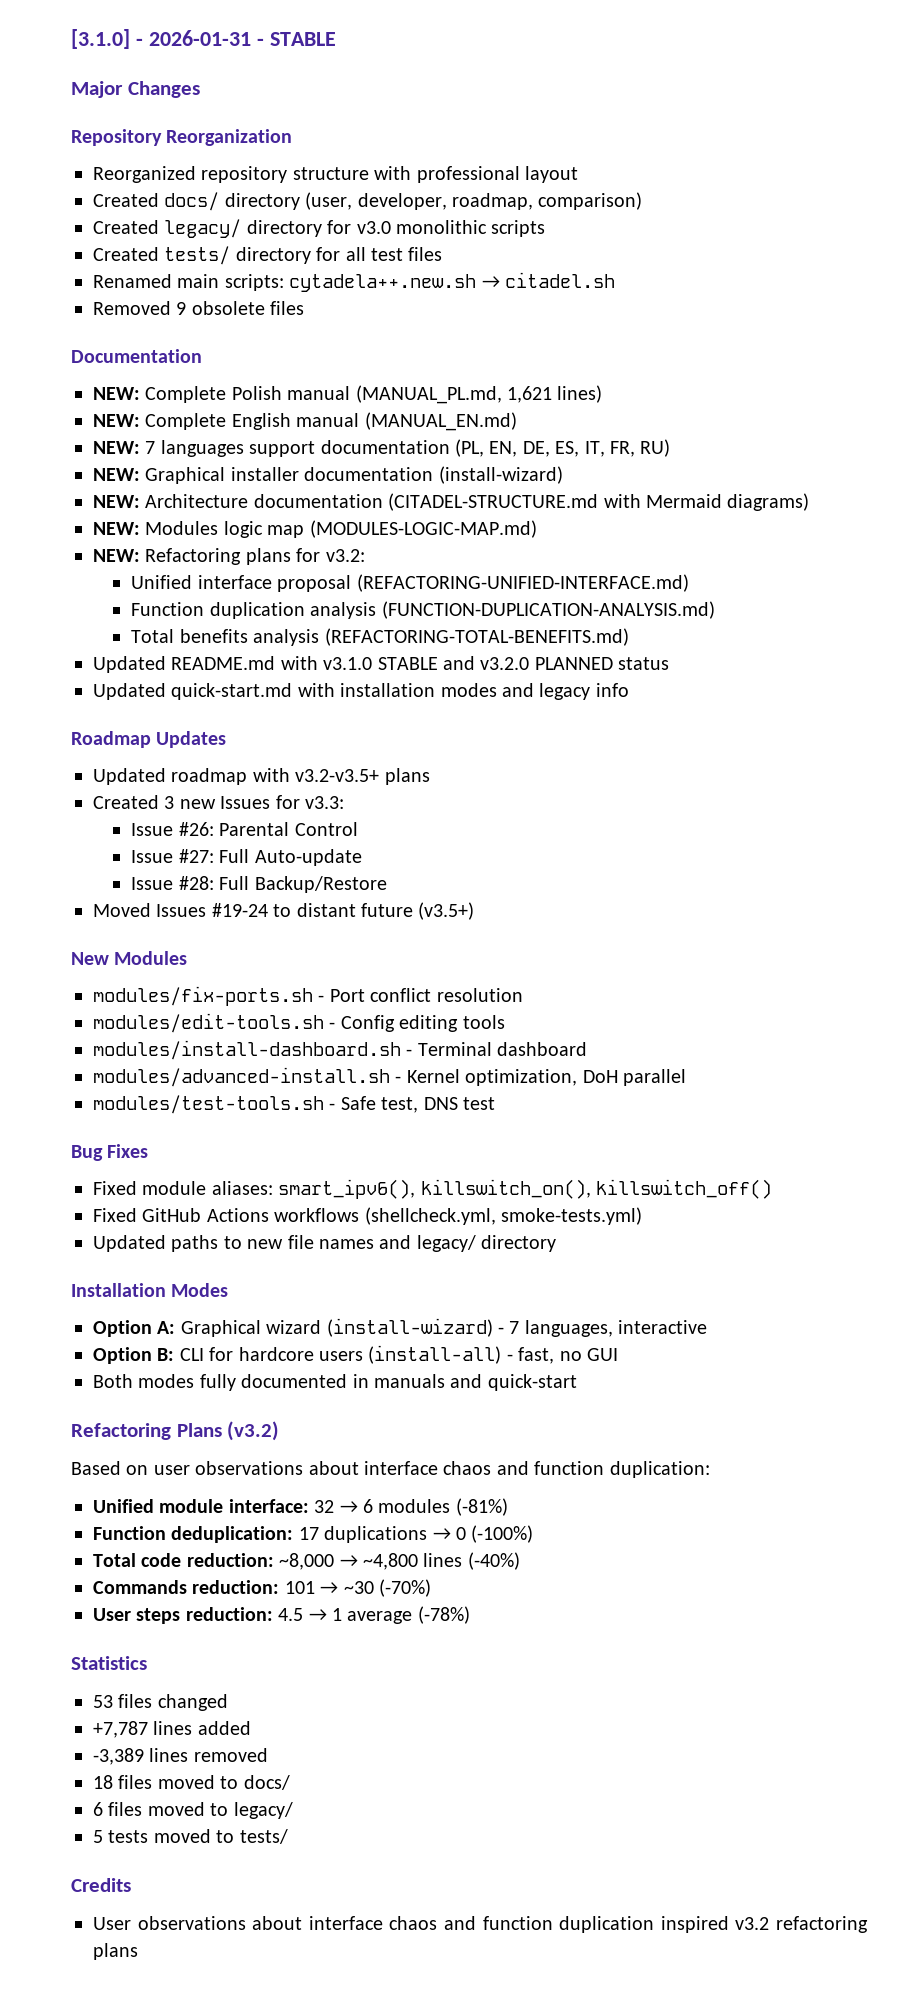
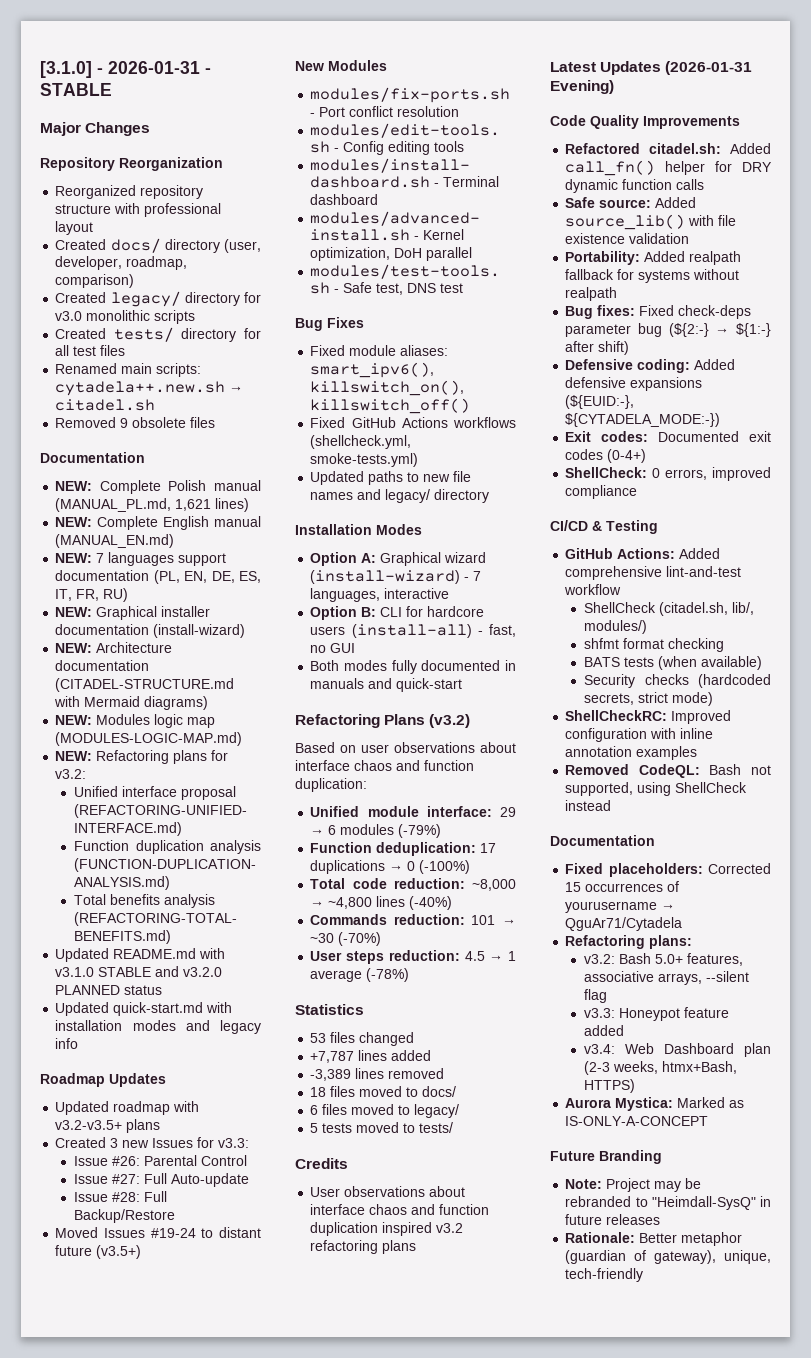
- Unified module interface: 32 → 6 modules (-81%)
+ Unified module interface: 29 → 6 modules (-79%)
+ Latest Updates (2026-01-31 Evening)
+ Code Quality Improvements
+ Refactored citadel.sh: Added call_fn() helper for DRY dynamic function calls
+ Safe source: Added source_lib() with file existence validation
+ Portability: Added realpath fallback for systems without realpath
+ Bug fixes: Fixed check-deps parameter bug (${2:-} → ${1:-} after shift)
+ Defensive coding: Added defensive expansions (${EUID:-}, ${CYTADELA_MODE:-})
+ Exit codes: Documented exit codes (0-4+)
+ ShellCheck: 0 errors, improved compliance
+ CI/CD & Testing
+ GitHub Actions: Added comprehensive lint-and-test workflow
+ ShellCheck (citadel.sh, lib/, modules/)
+ shfmt format checking
+ BATS tests (when available)
+ Security checks (hardcoded secrets, strict mode)
+ ShellCheckRC: Improved configuration with inline annotation examples
+ Removed CodeQL: Bash not supported, using ShellCheck instead
+ Documentation
+ Fixed placeholders: Corrected 15 occurrences of yourusername → QguAr71/Cytadela
+ Refactoring plans:
+ v3.2: Bash 5.0+ features, associative arrays, --silent flag
+ v3.3: Honeypot feature added
+ v3.4: Web Dashboard plan (2-3 weeks, htmx+Bash, HTTPS)
+ Aurora Mystica: Marked as IS-ONLY-A-CONCEPT
+ Future Branding
+ Note: Project may be rebranded to "Heimdall-SysQ" in future releases
+ Rationale: Better metaphor (guardian of gateway), unique, tech-friendly

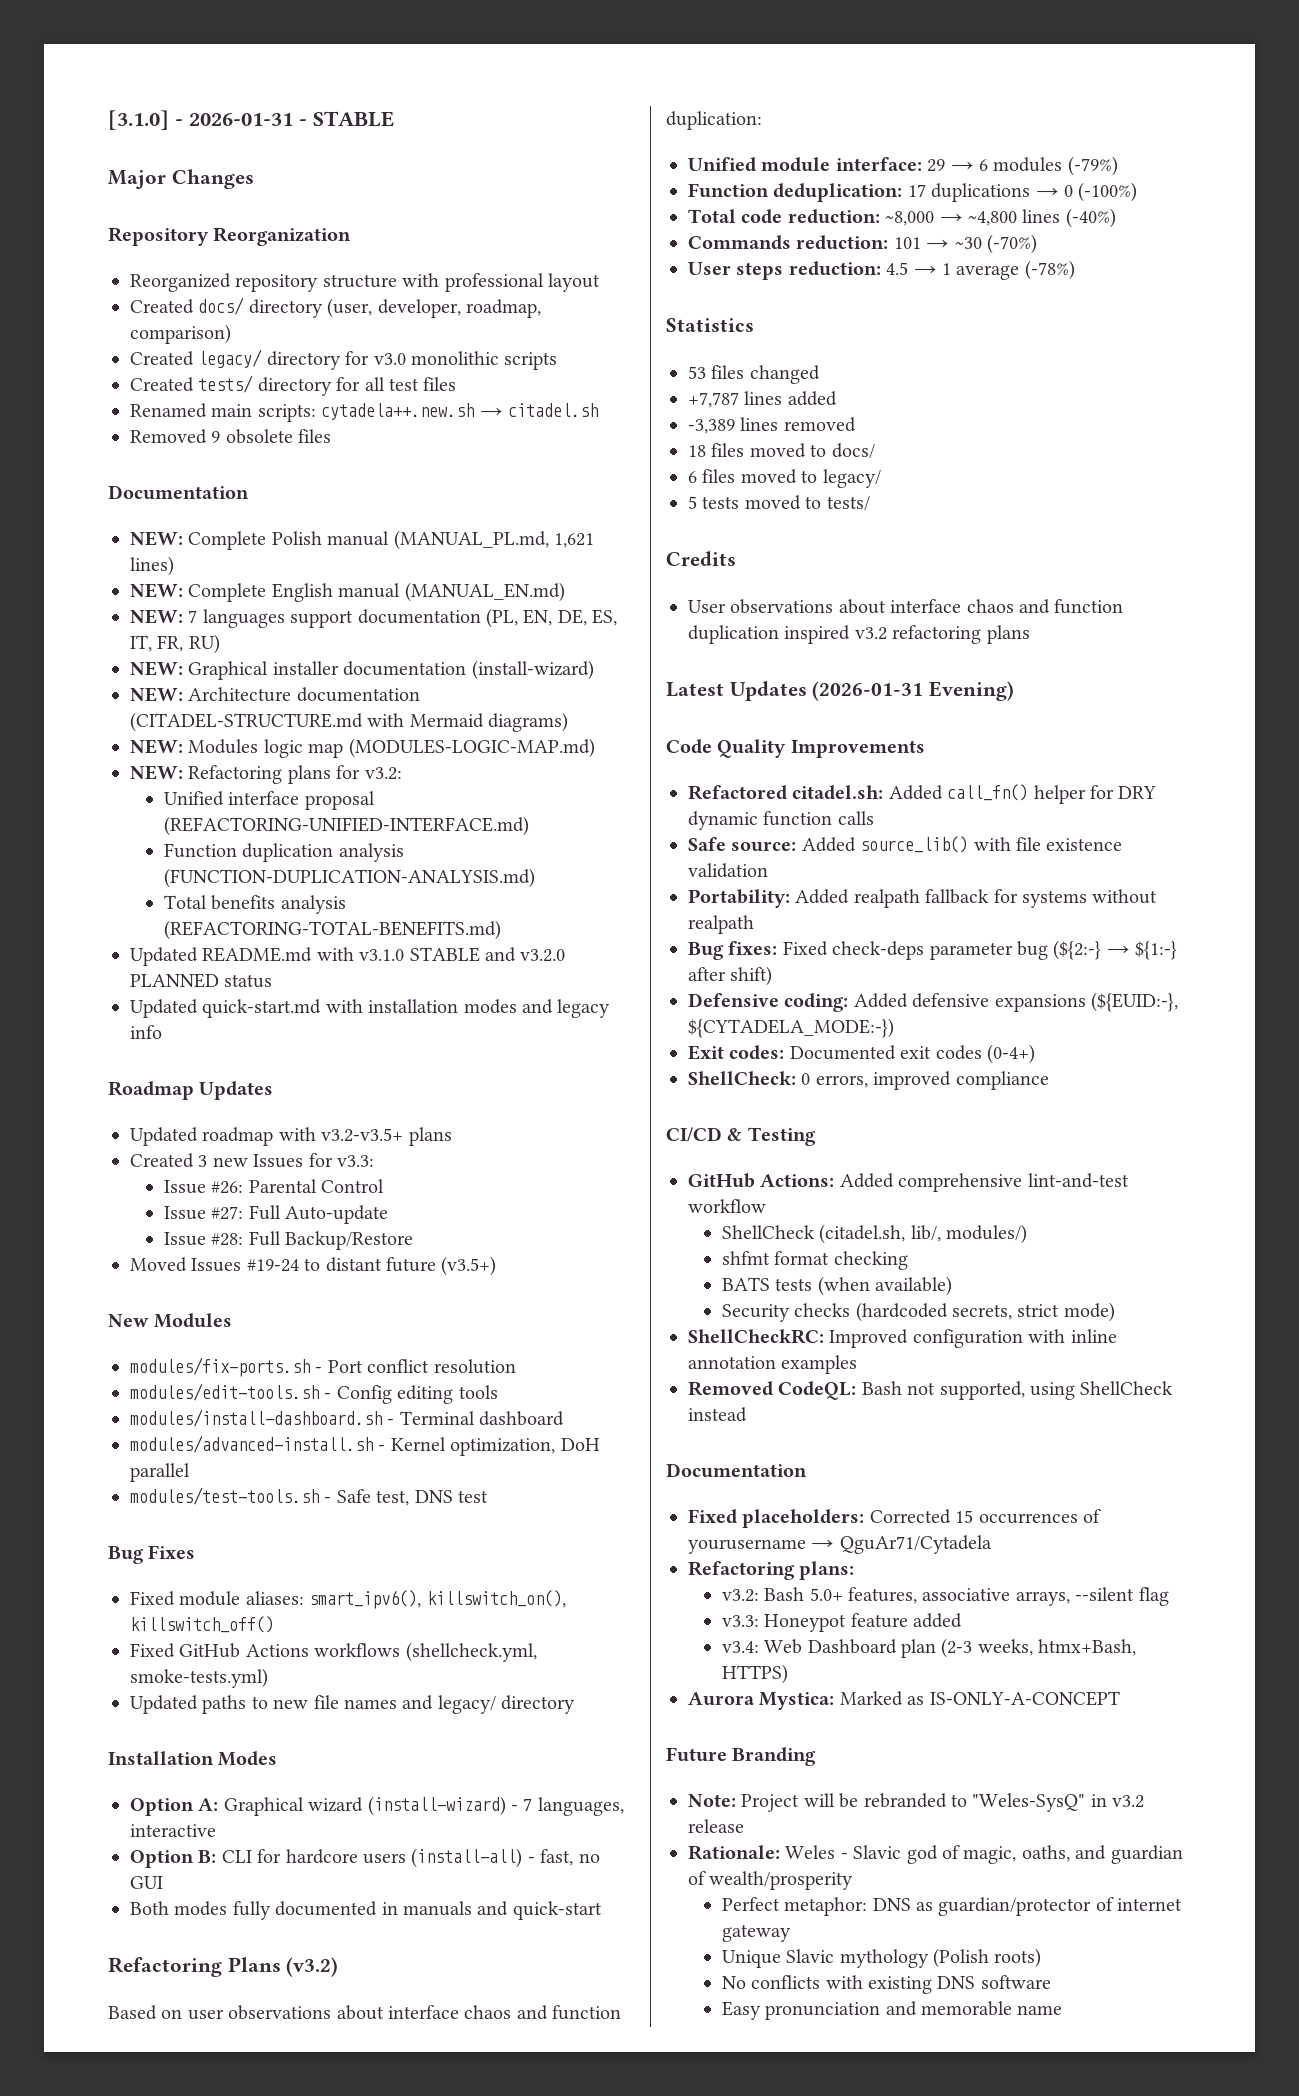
- Note: Project may be rebranded to "Heimdall-SysQ" in future releases
- Rationale: Better metaphor (guardian of gateway), unique, tech-friendly
+ Note: Project will be rebranded to "Weles-SysQ" in v3.2 release
+ Rationale: Weles - Slavic god of magic, oaths, and guardian of wealth/prosperity
+ Perfect metaphor: DNS as guardian/protector of internet gateway
+ Unique Slavic mythology (Polish roots)
+ No conflicts with existing DNS software
+ Easy pronunciation and memorable name

